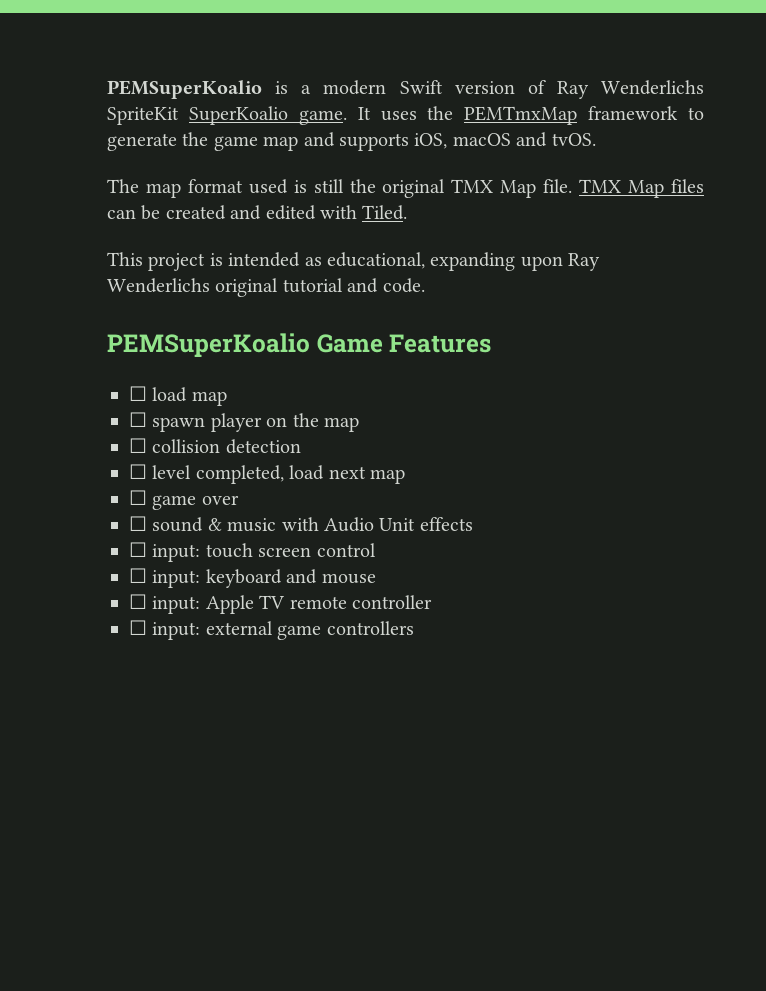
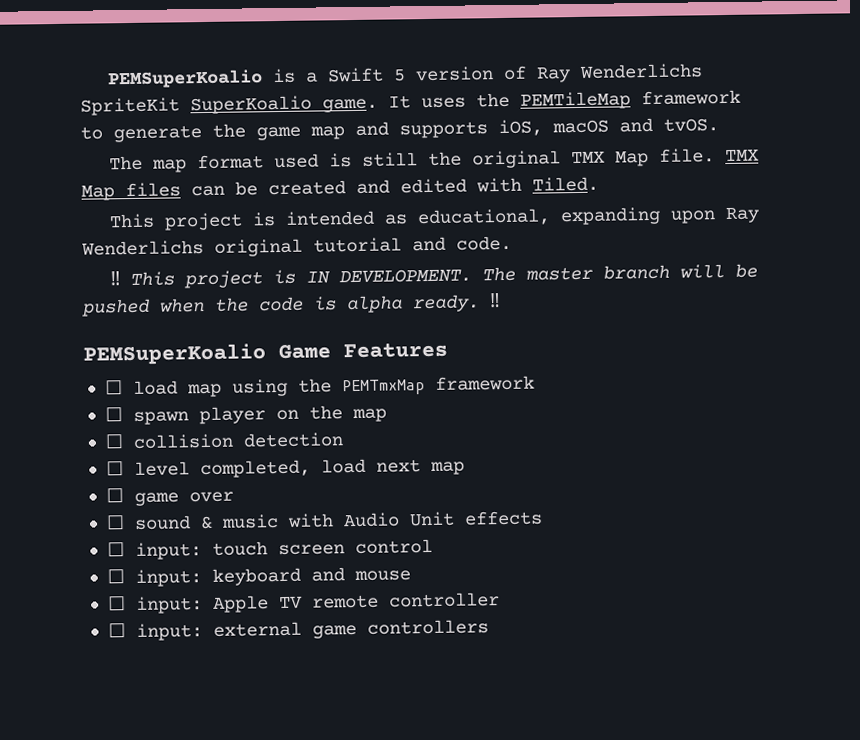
- PEMSuperKoalio is a modern Swift version of Ray Wenderlichs SpriteKit SuperKoalio game.
+ PEMSuperKoalio is a Swift 5 version of Ray Wenderlichs SpriteKit SuperKoalio game.
- It uses the PEMTmxMap framework to generate the game map and supports iOS, macOS and tvOS.
+ It uses the PEMTileMap framework to generate the game map and supports iOS, macOS and tvOS.
+ ‼ This project is IN DEVELOPMENT. The master branch will be pushed when the code is alpha ready. ‼
- ☐ load map
+ ☐ load map using the PEMTmxMap framework

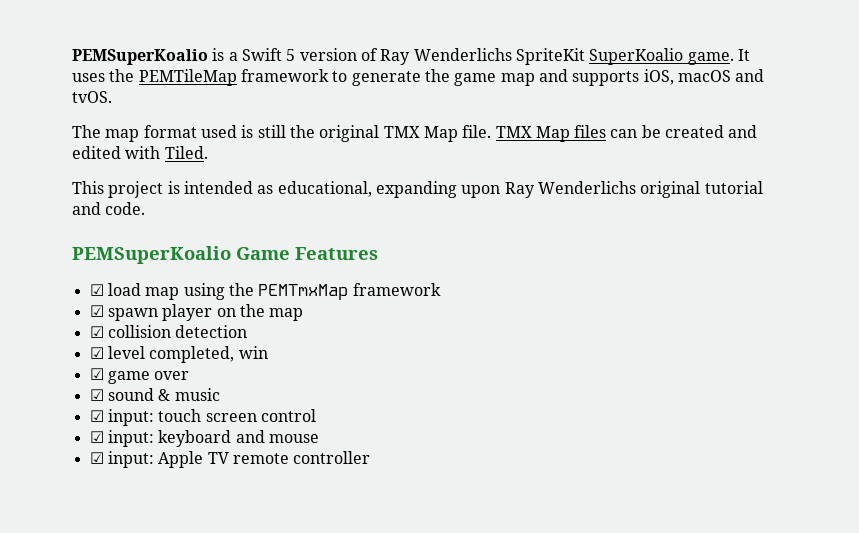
- ‼ This project is IN DEVELOPMENT. The master branch will be pushed when the code is alpha ready. ‼
- ☐ load map using the PEMTmxMap framework
+ ☑ load map using the PEMTmxMap framework
- ☐ spawn player on the map
+ ☑ spawn player on the map
- ☐ collision detection
+ ☑ collision detection
- ☐ level completed, load next map
- ☐ game over
+ ☑ level completed, win
+ ☑ game over
- ☐ sound & music with Audio Unit effects
- ☐ input: touch screen control
+ ☑ sound & music
+ ☑ input: touch screen control
- ☐ input: keyboard and mouse
+ ☑ input: keyboard and mouse
- ☐ input: Apple TV remote controller
+ ☑ input: Apple TV remote controller
- ☐ input: external game controllers

